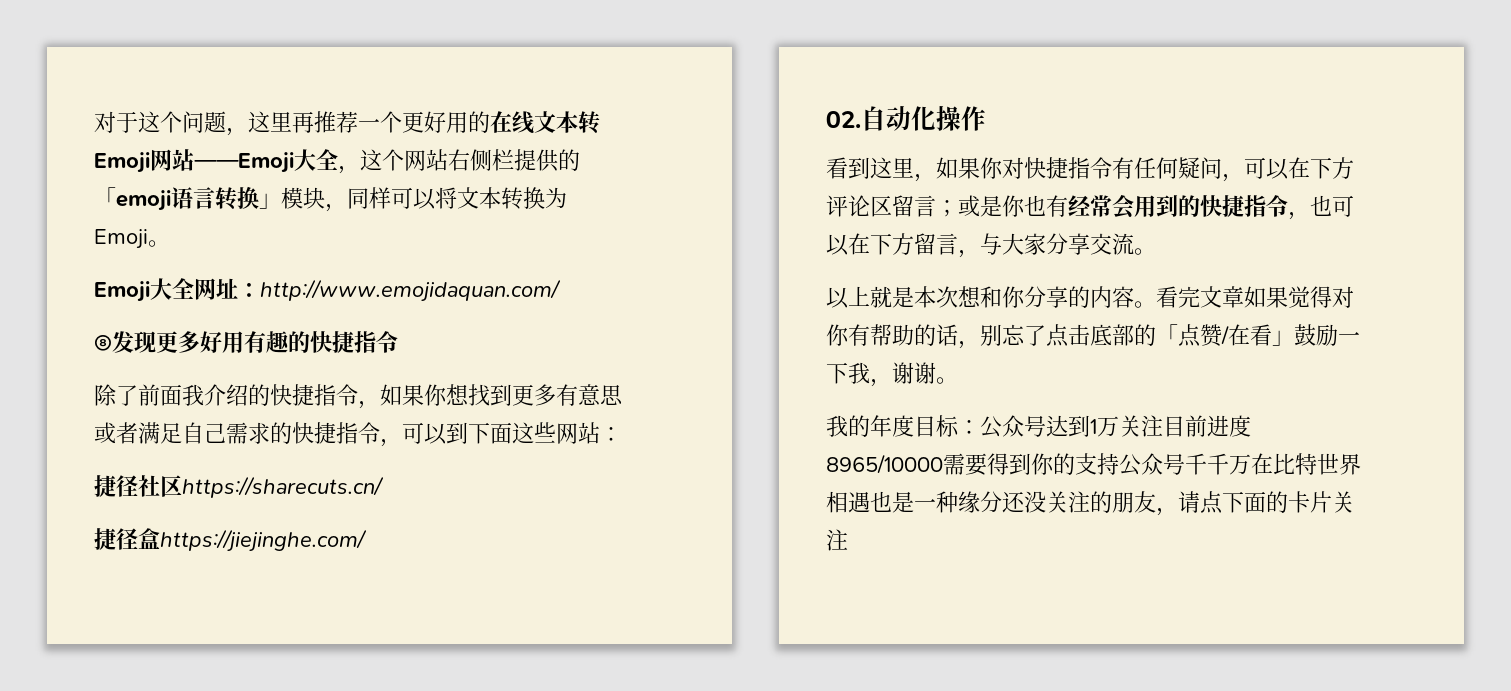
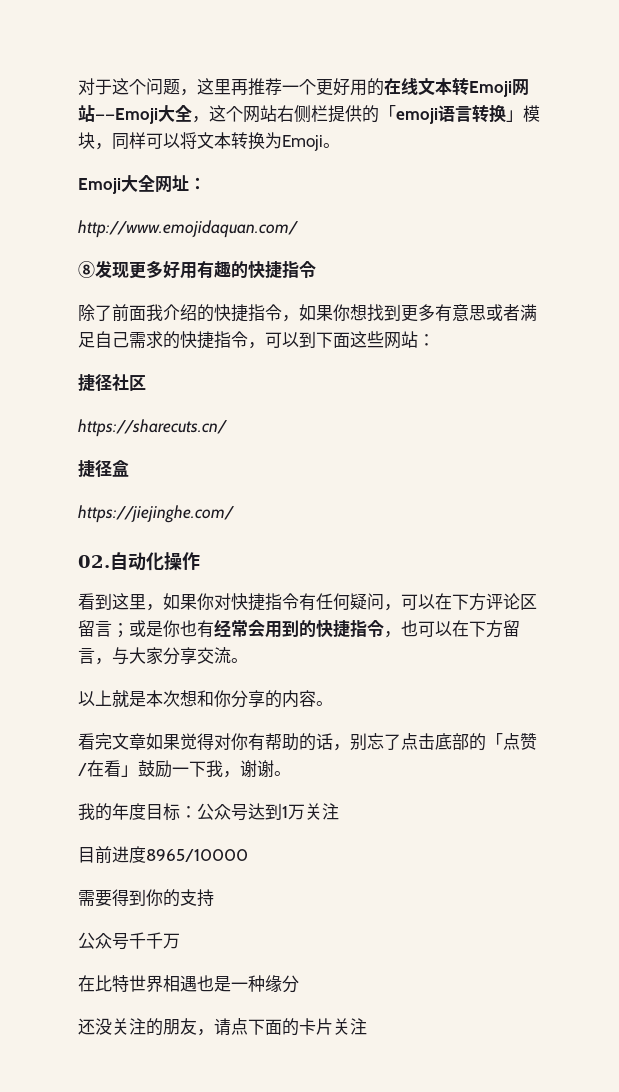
- Emoji大全网址：http://www.emojidaquan.com/
+ Emoji大全网址：
+ http://www.emojidaquan.com/
- 捷径社区https://sharecuts.cn/
+ 捷径社区
+ https://sharecuts.cn/
- 捷径盒https://jiejinghe.com/
+ 捷径盒
+ https://jiejinghe.com/
- 以上就是本次想和你分享的内容。看完文章如果觉得对你有帮助的话，别忘了点击底部的「点赞/在看」鼓励一下我，谢谢。
+ 以上就是本次想和你分享的内容。
+ 看完文章如果觉得对你有帮助的话，别忘了点击底部的「点赞/在看」鼓励一下我，谢谢。
- 我的年度目标：公众号达到1万关注目前进度8965/10000需要得到你的支持公众号千千万在比特世界相遇也是一种缘分还没关注的朋友，请点下面的卡片关注
+ 我的年度目标：公众号达到1万关注
+ 目前进度8965/10000
+ 需要得到你的支持
+ 公众号千千万
+ 在比特世界相遇也是一种缘分
+ 还没关注的朋友，请点下面的卡片关注

